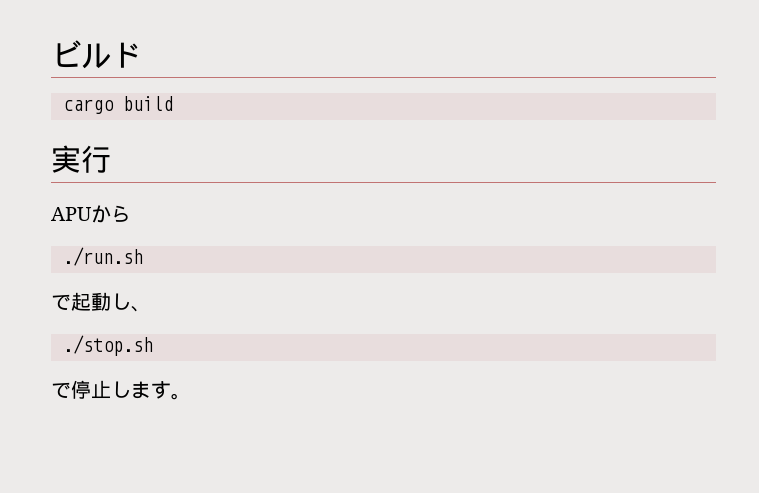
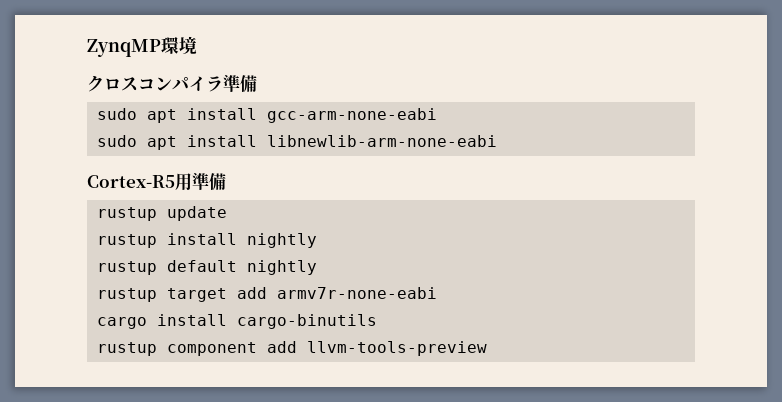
- ビルド
- cargo build
- 実行
- APUから
- ./run.sh
- で起動し、
- ./stop.sh
- で停止します。
+ ZynqMP環境
+ クロスコンパイラ準備
+ sudo apt install gcc-arm-none-eabi
+ sudo apt install libnewlib-arm-none-eabi
+ Cortex-R5用準備
+ rustup update
+ rustup install nightly
+ rustup default nightly
+ rustup target add armv7r-none-eabi
+ cargo install cargo-binutils
+ rustup component add llvm-tools-preview

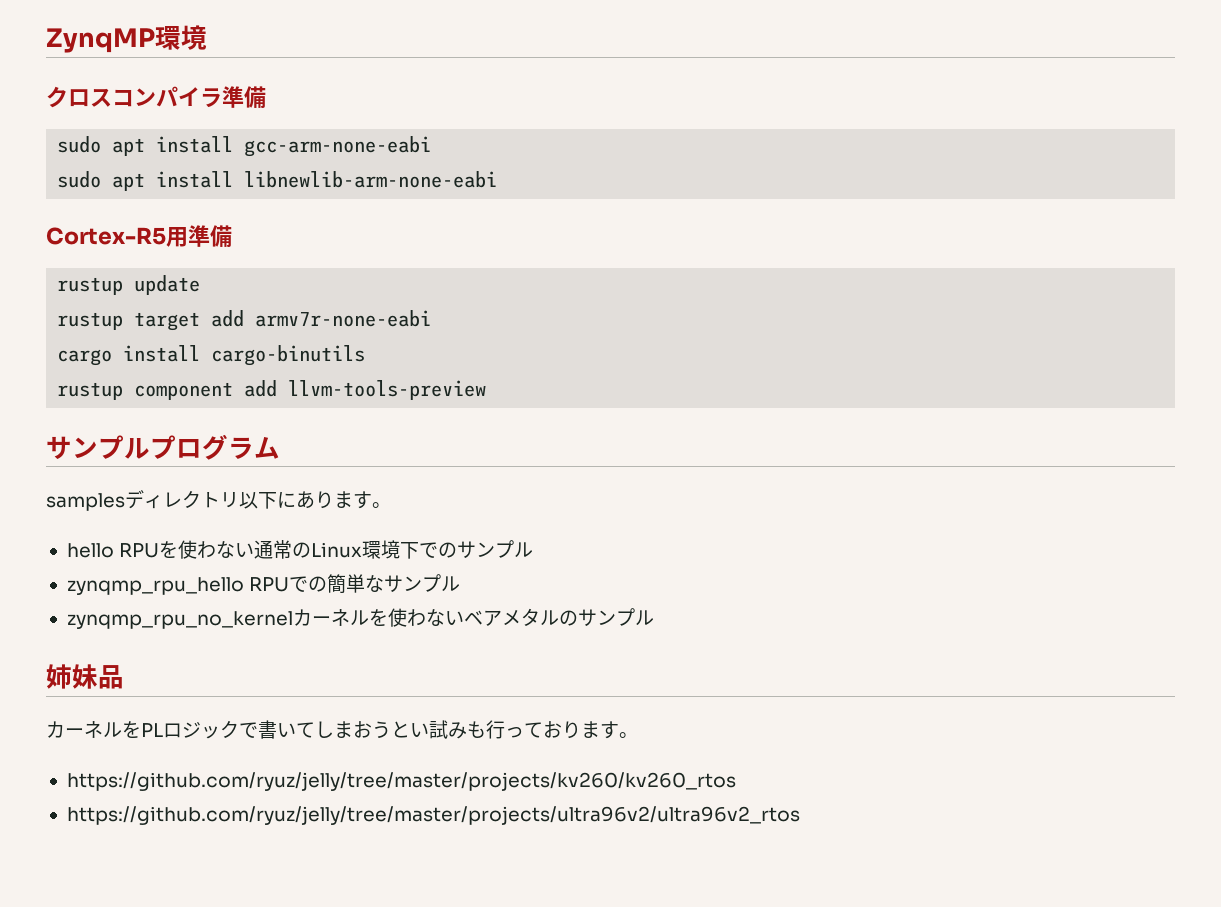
- rustup install nightly
- rustup default nightly
+ サンプルプログラム
+ samplesディレクトリ以下にあります。
+ hello RPUを使わない通常のLinux環境下でのサンプル
+ zynqmp_rpu_hello RPUでの簡単なサンプル
+ zynqmp_rpu_no_kernelカーネルを使わないベアメタルのサンプル
+ 姉妹品
+ カーネルをPLロジックで書いてしまおうとい試みも行っております。
+ https://github.com/ryuz/jelly/tree/master/projects/kv260/kv260_rtos
+ https://github.com/ryuz/jelly/tree/master/projects/ultra96v2/ultra96v2_rtos

